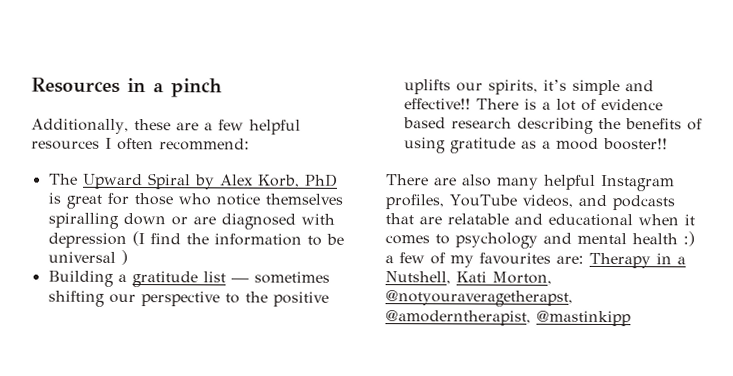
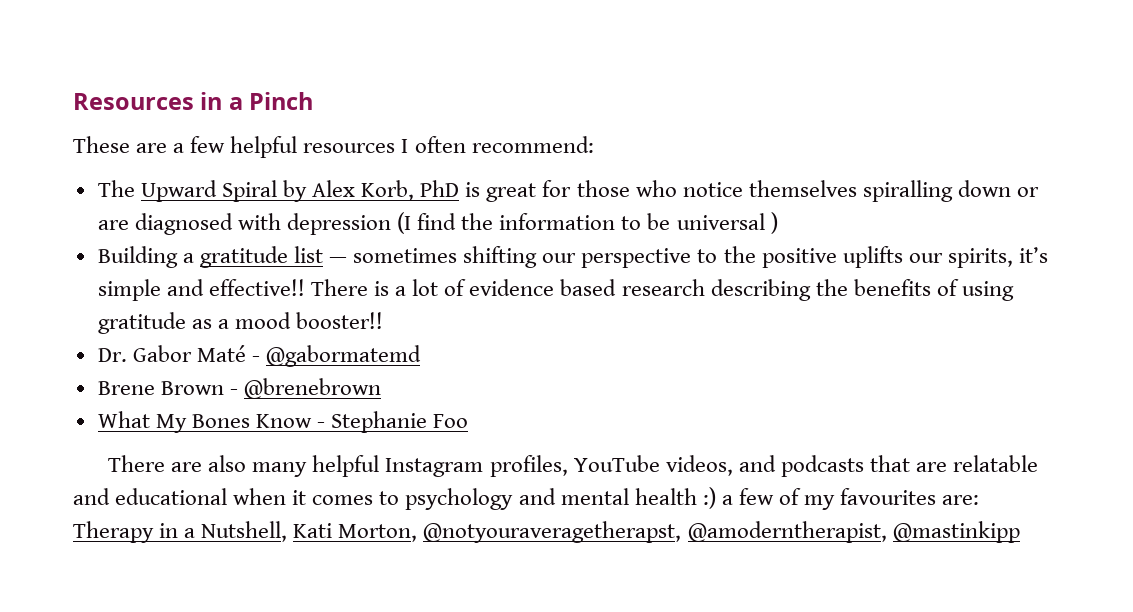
- Resources in a pinch
- Additionally, these are a few helpful resources I often recommend:
+ Resources in a Pinch
+ These are a few helpful resources I often recommend:
+ Dr. Gabor Maté - @gabormatemd
+ Brene Brown - @brenebrown
+ What My Bones Know - Stephanie Foo

